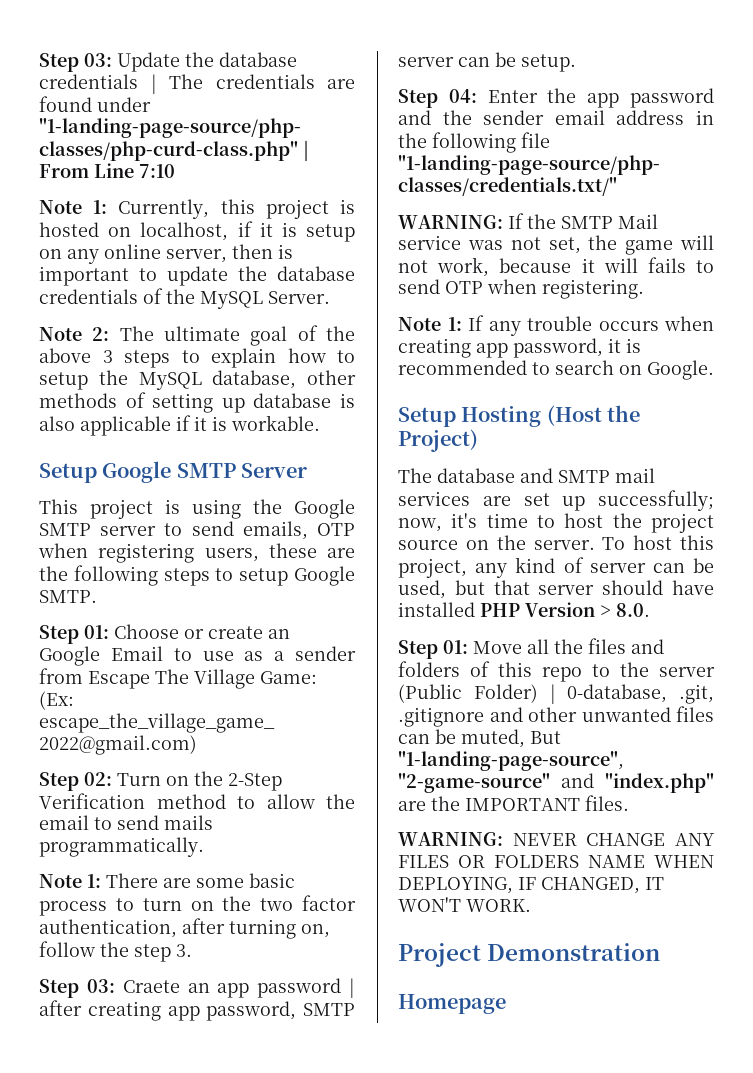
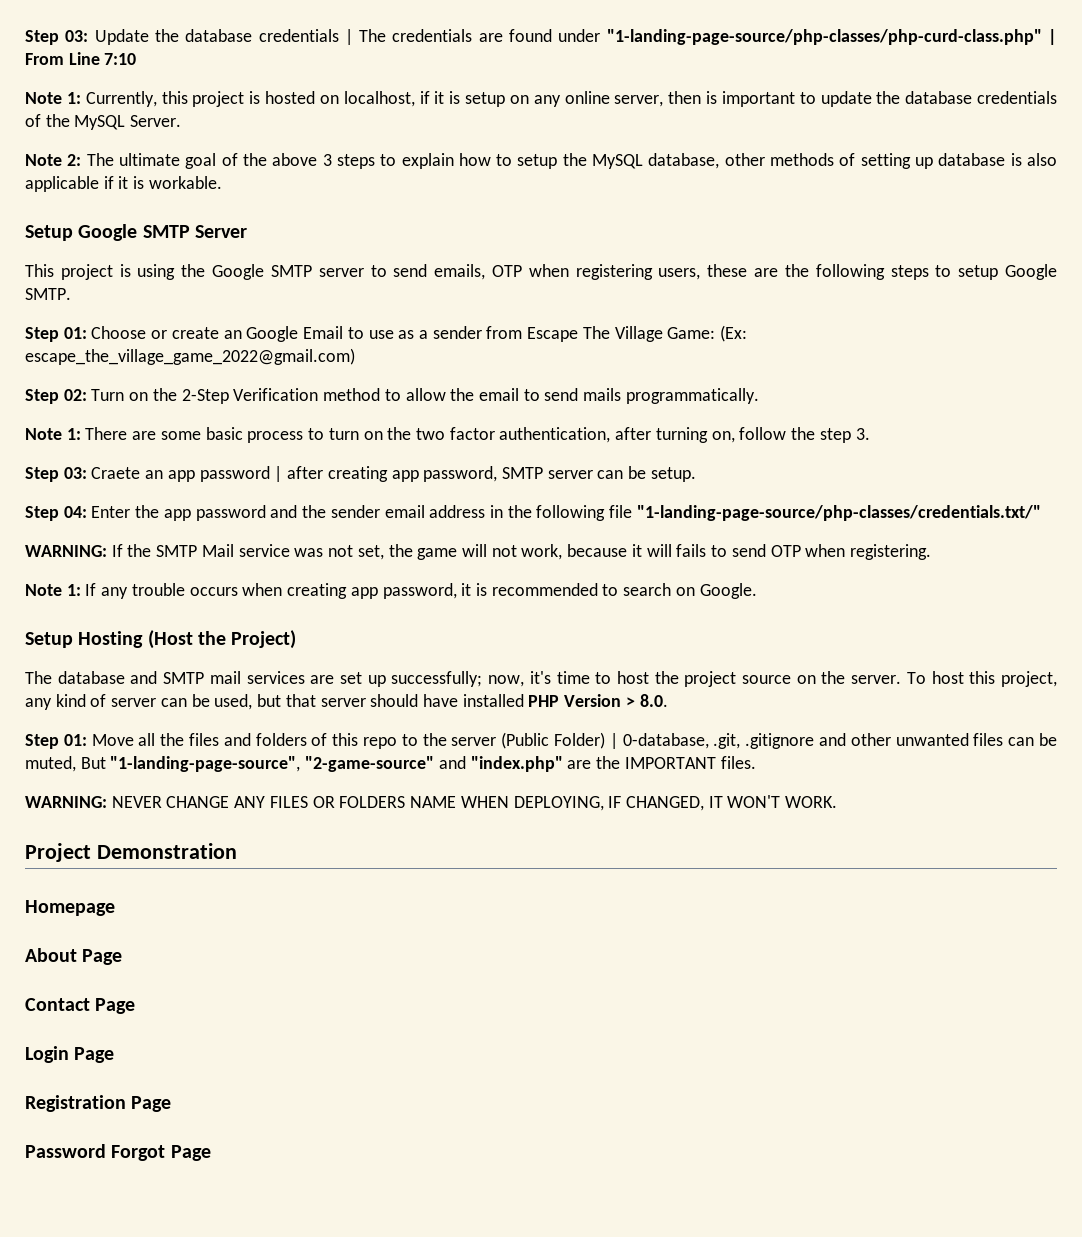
+ About Page
+ Contact Page
+ Login Page
+ Registration Page
+ Password Forgot Page

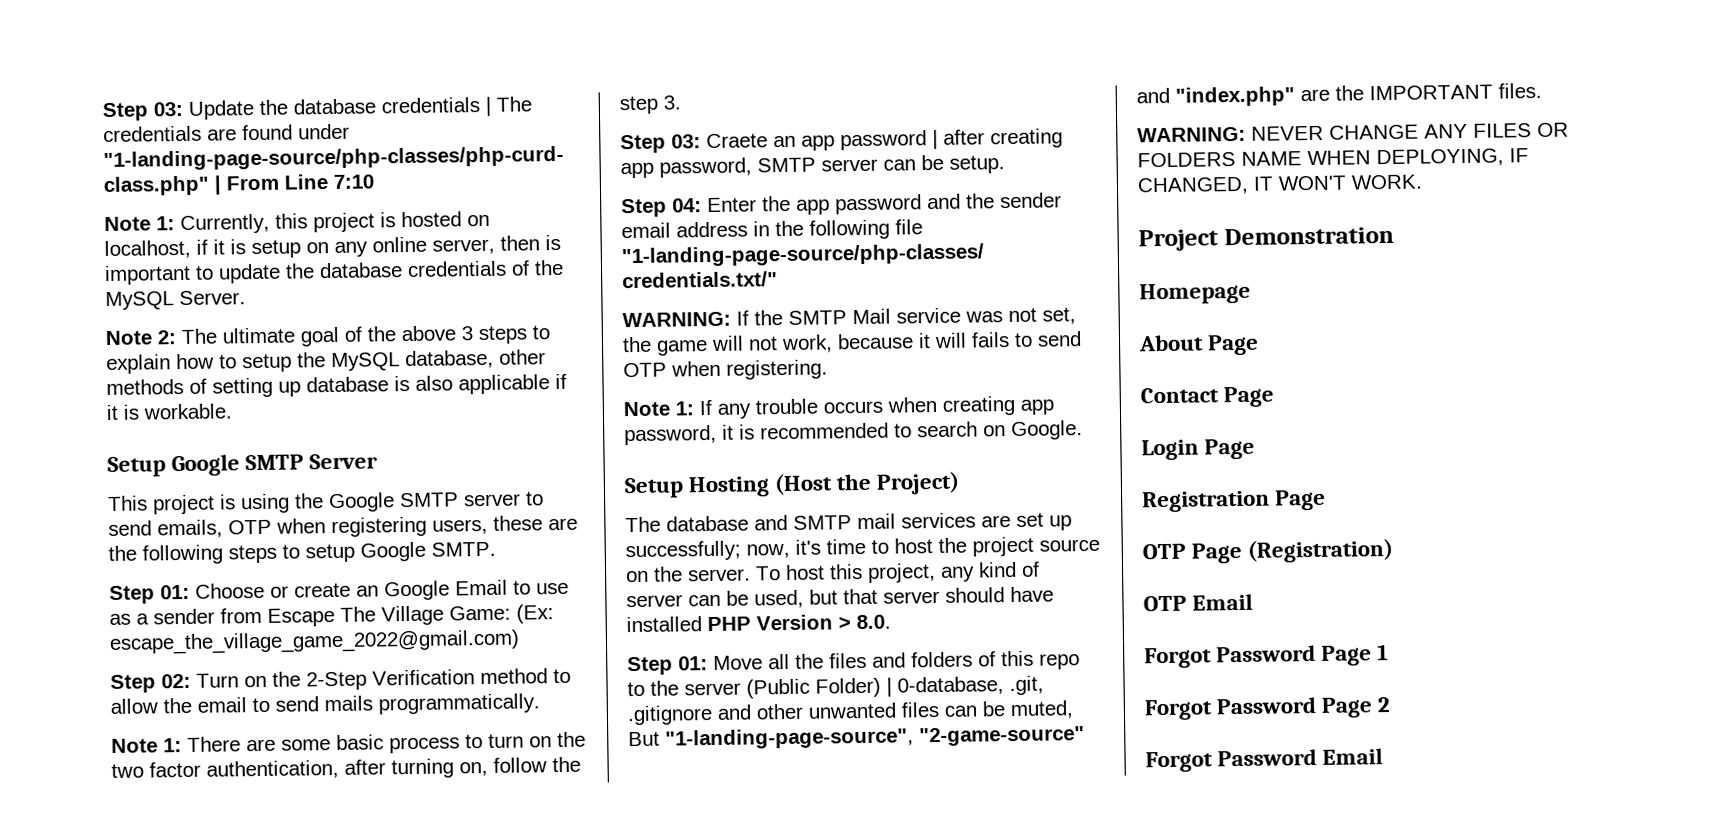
- Password Forgot Page
+ OTP Page (Registration)
+ OTP Email
+ Forgot Password Page 1
+ Forgot Password Page 2
+ Forgot Password Email

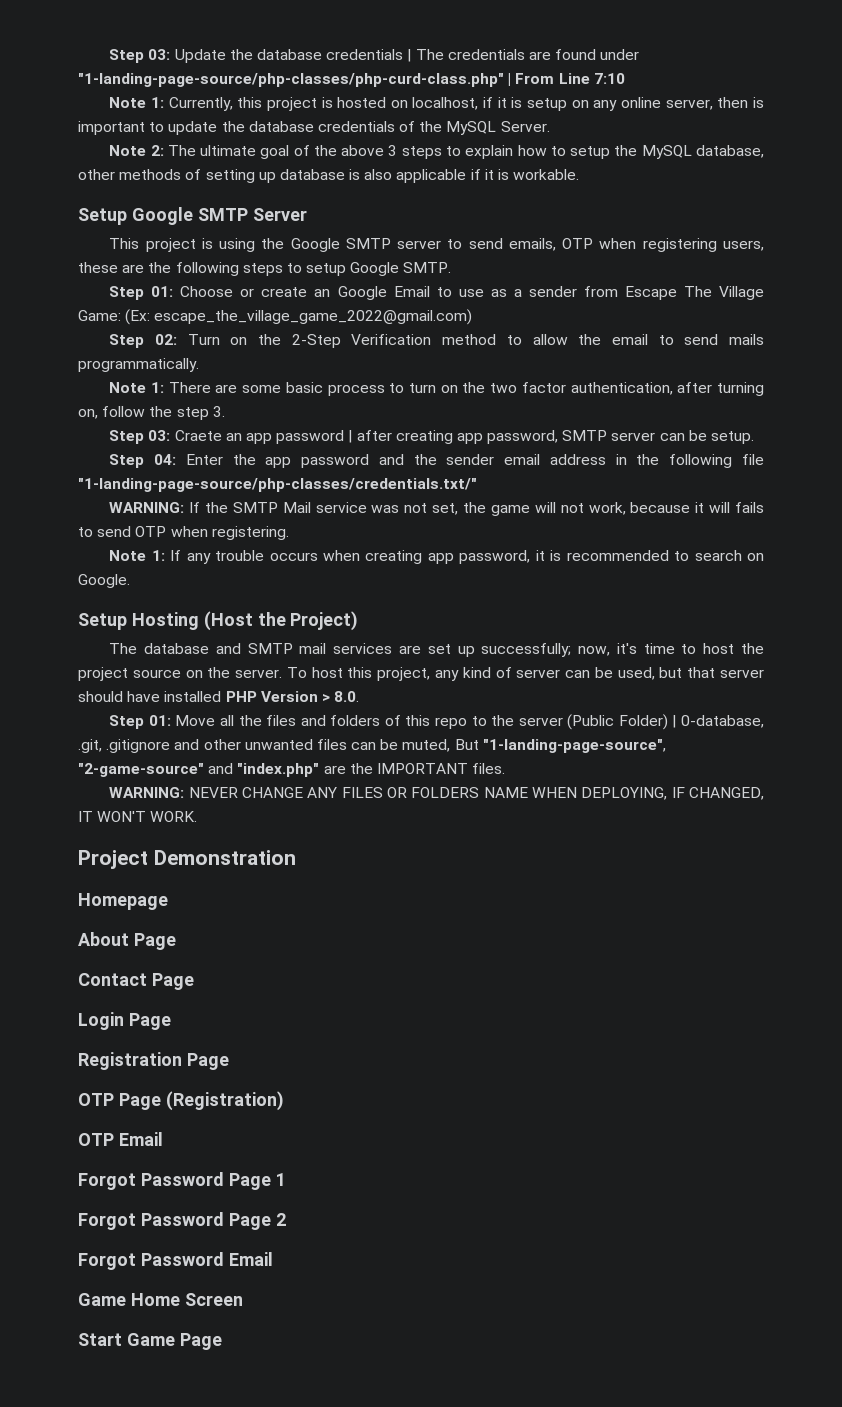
+ Game Home Screen
+ Start Game Page

